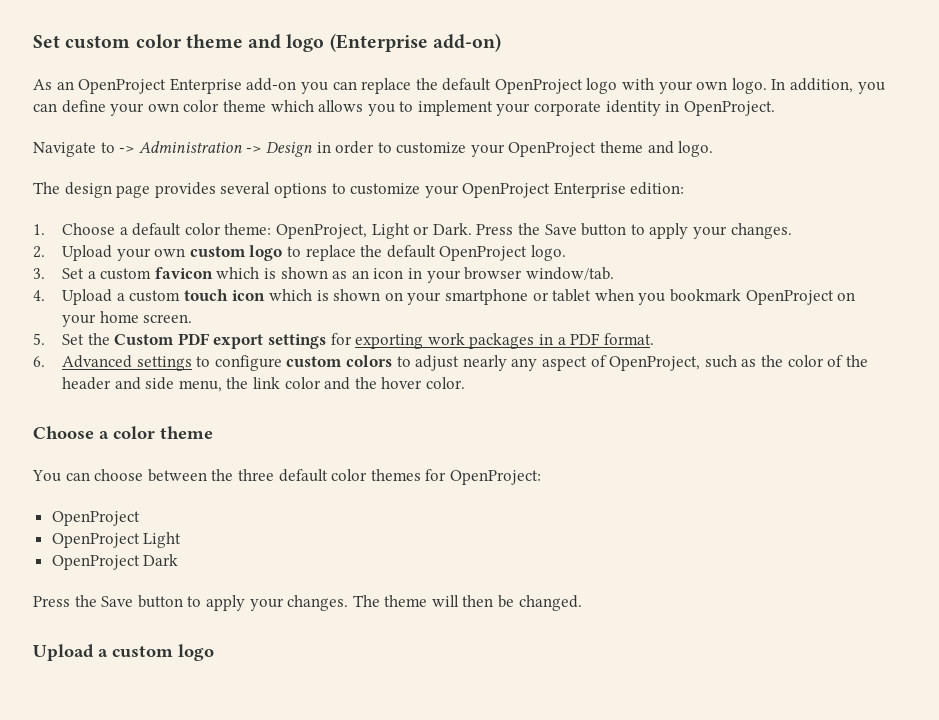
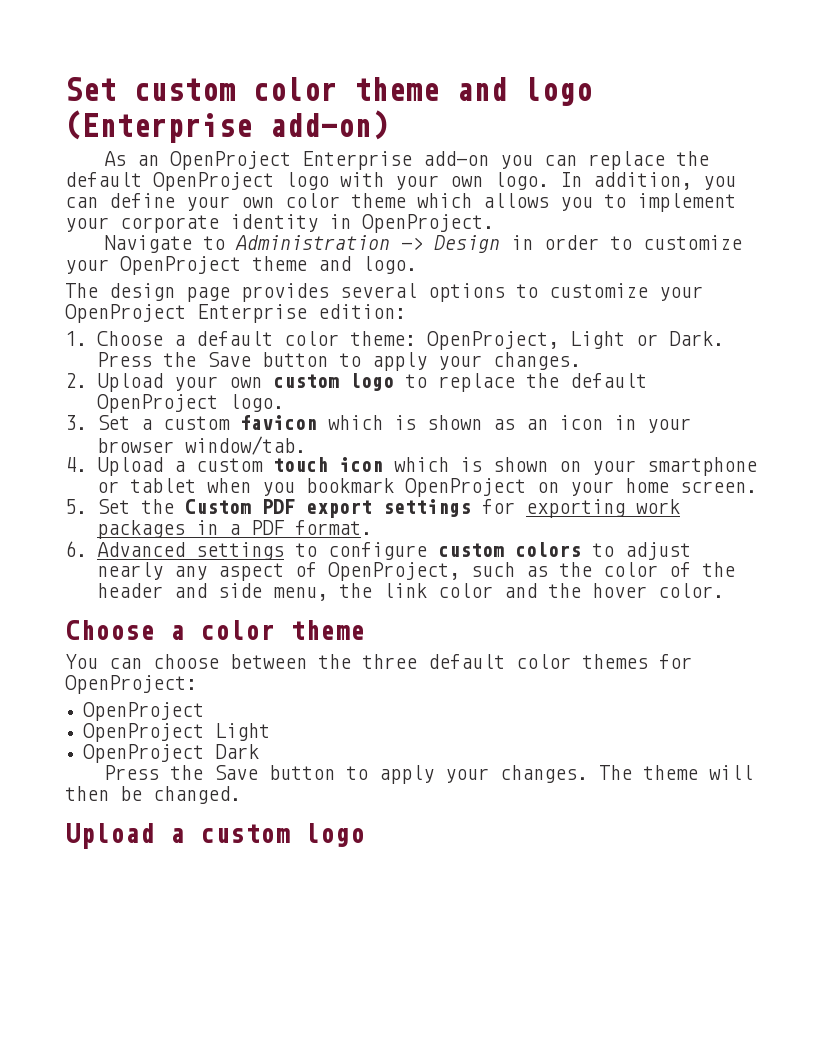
- Navigate to -> Administration -> Design in order to customize your OpenProject theme and logo.
+ Navigate to Administration -> Design in order to customize your OpenProject theme and logo.

